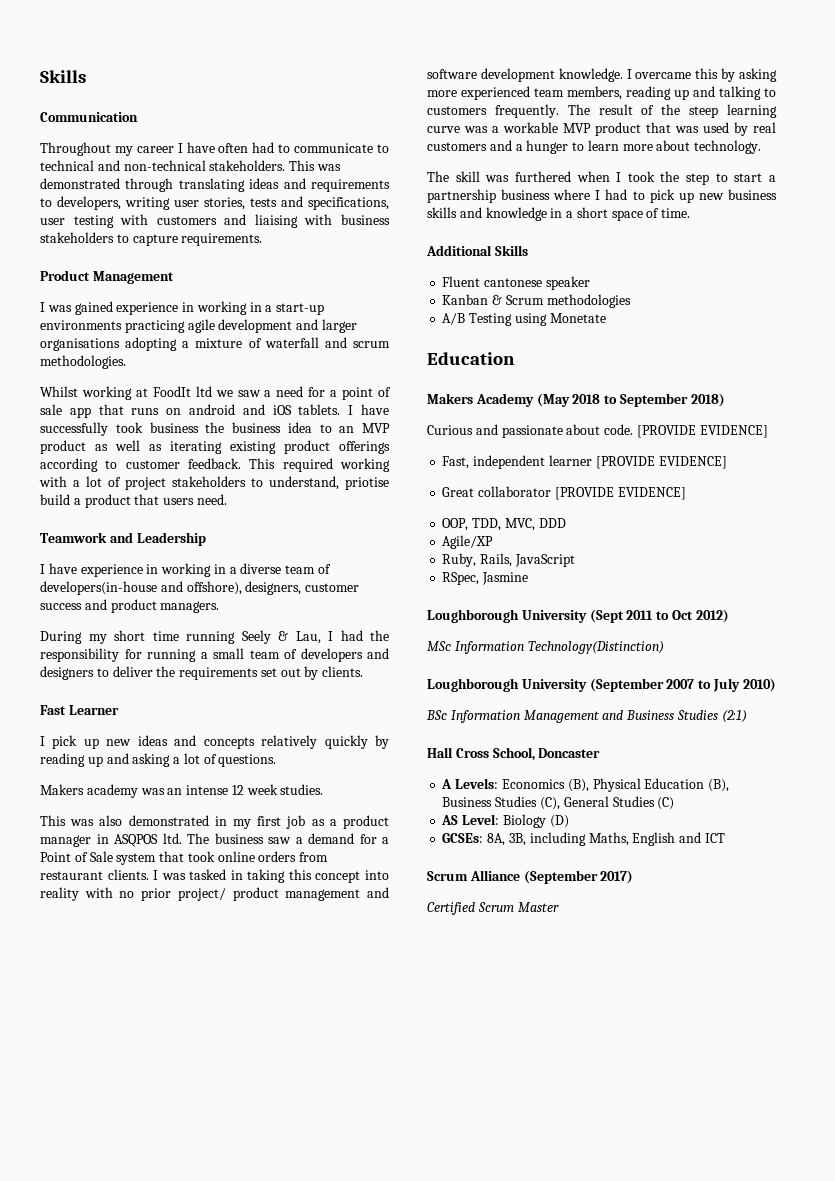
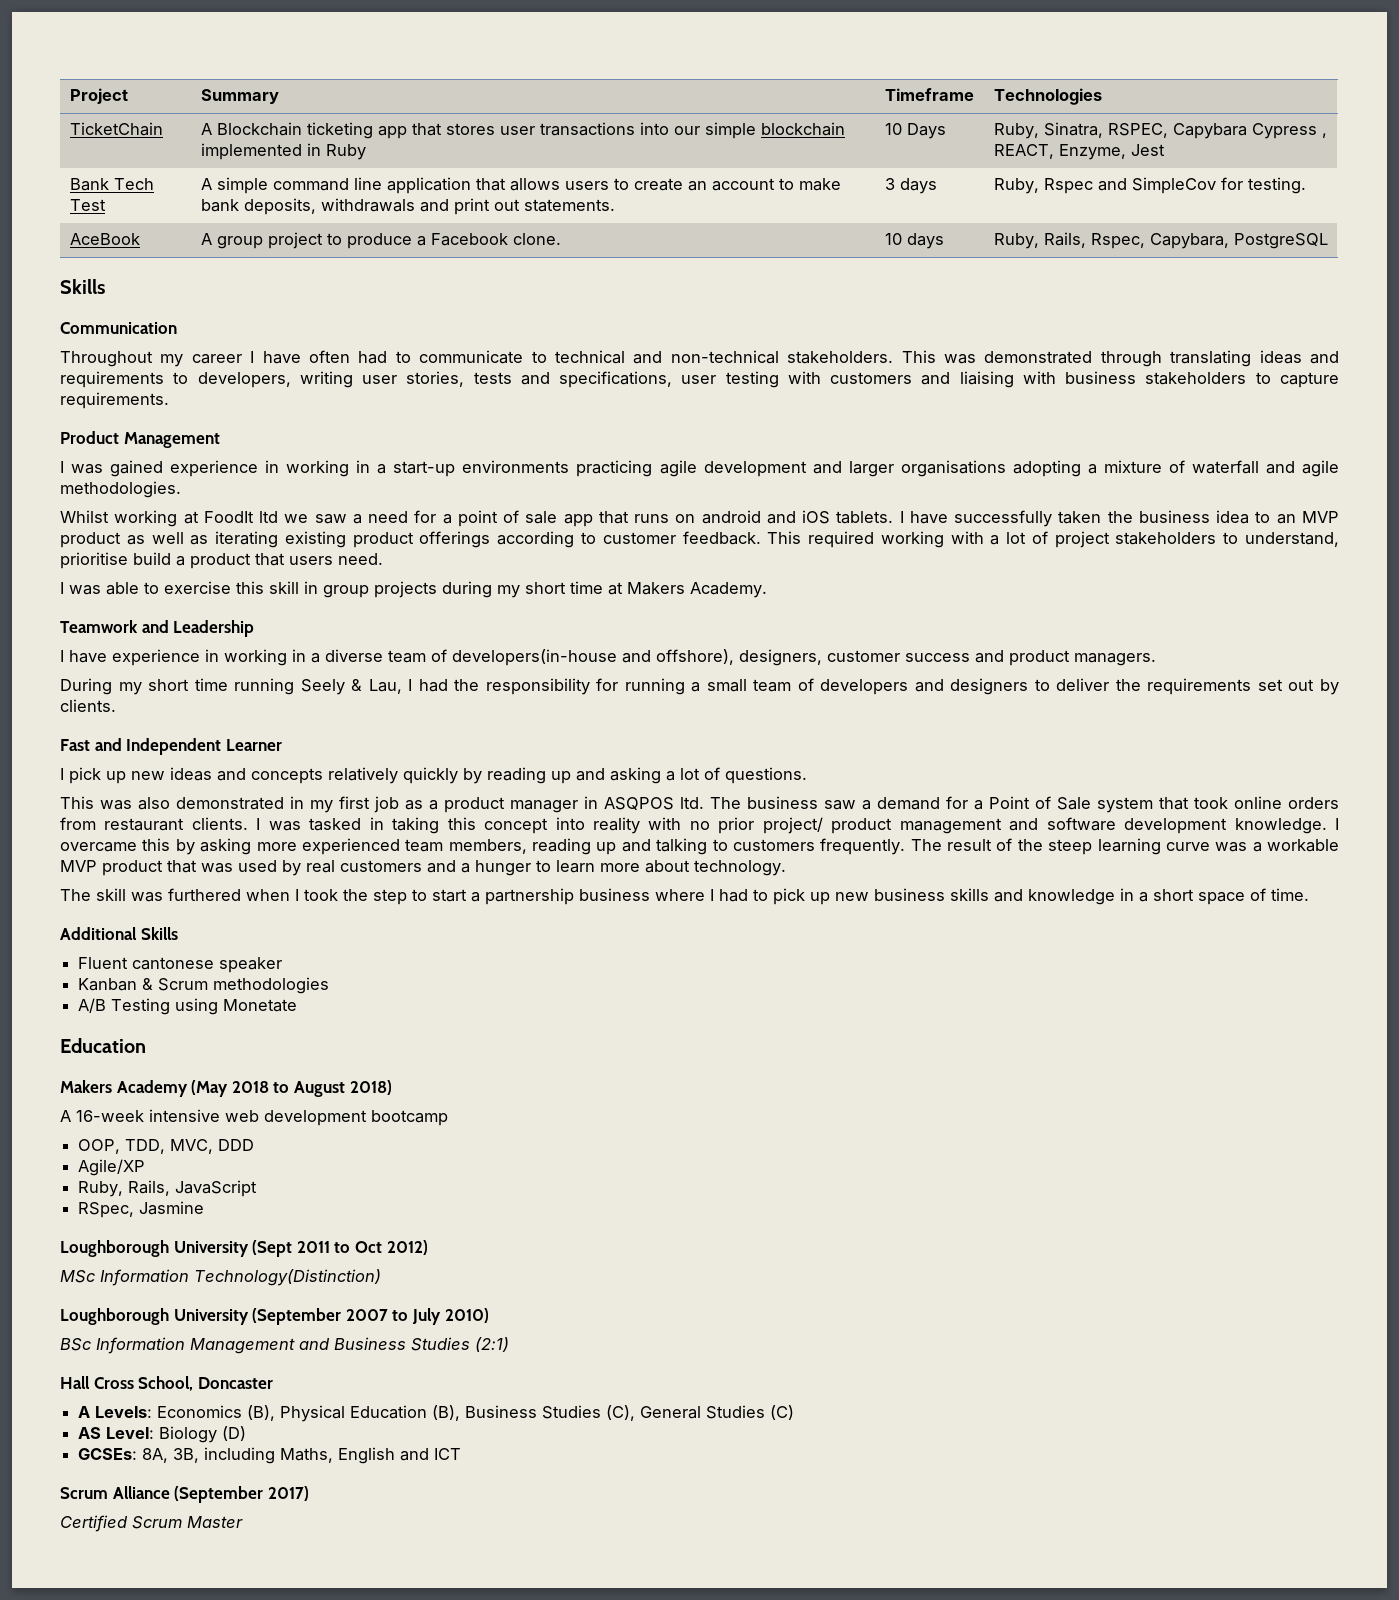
+ Project | Summary | Timeframe | Technologies
+ TicketChain | A Blockchain ticketing app that stores user transactions into our simple blockchain implemented in Ruby | 10 Days | Ruby, Sinatra, RSPEC, Capybara Cypress , REACT, Enzyme, Jest
+ Bank Tech Test | A simple command line application that allows users to create an account to make bank deposits, withdrawals and print out statements. | 3 days | Ruby, Rspec and SimpleCov for testing.
+ AceBook | A group project to produce a Facebook clone. | 10 days | Ruby, Rails, Rspec, Capybara, PostgreSQL
- I was gained experience in working in a start-up environments practicing agile development and larger organisations adopting a mixture of waterfall and scrum methodologies.
+ I was gained experience in working in a start-up environments practicing agile development and larger organisations adopting a mixture of waterfall and agile methodologies.
- I have successfully took business the business idea to an MVP product as well as iterating existing product offerings according to customer feedback.
+ I have successfully taken the business idea to an MVP product as well as iterating existing product offerings according to customer feedback.
- This required working with a lot of project stakeholders to understand, priotise build a product that users need.
+ This required working with a lot of project stakeholders to understand, prioritise build a product that users need.
+ I was able to exercise this skill in group projects during my short time at Makers Academy.
- Fast Learner
+ Fast and Independent Learner
- Makers academy was an intense 12 week studies.
- Makers Academy (May 2018 to September 2018)
+ Makers Academy (May 2018 to August 2018)
- Curious and passionate about code. [PROVIDE EVIDENCE]
- Fast, independent learner [PROVIDE EVIDENCE]
- Great collaborator [PROVIDE EVIDENCE]
+ A 16-week intensive web development bootcamp

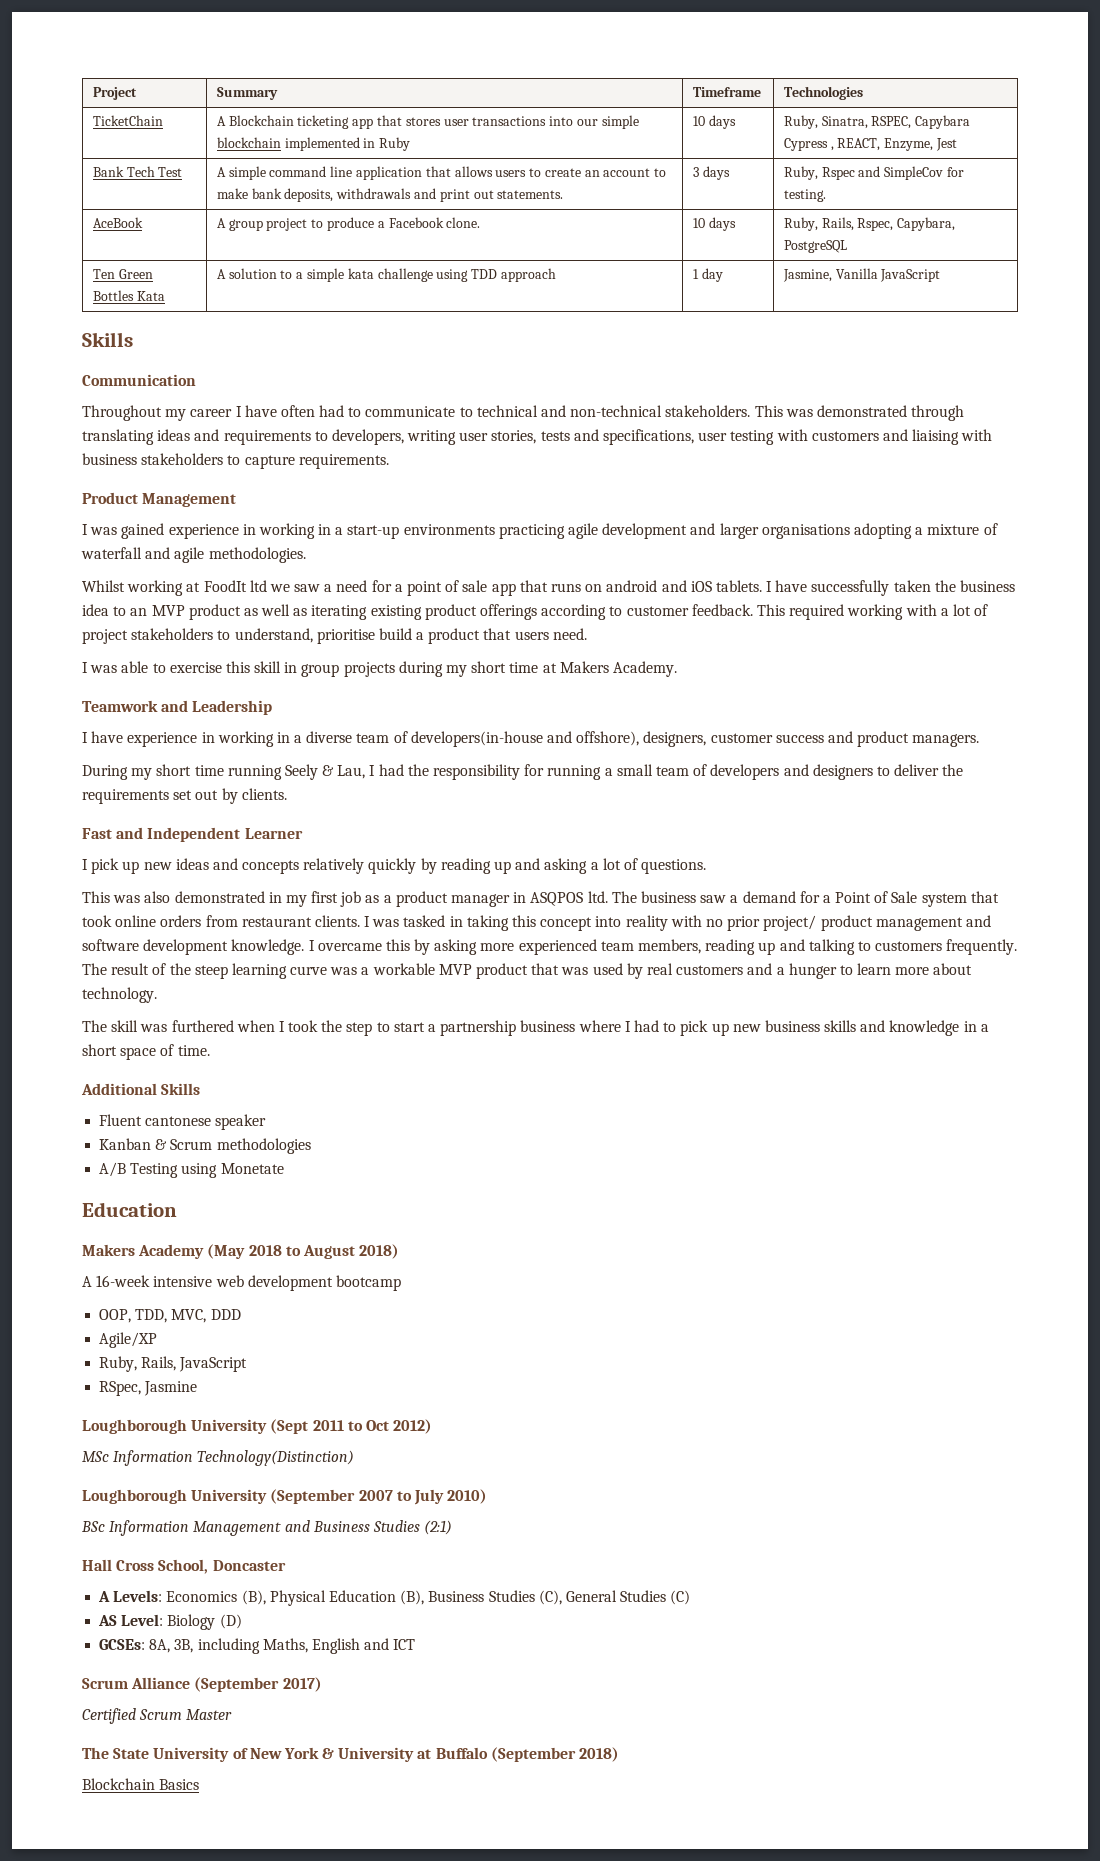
- TicketChain | A Blockchain ticketing app that stores user transactions into our simple blockchain implemented in Ruby | 10 Days | Ruby, Sinatra, RSPEC, Capybara Cypress , REACT, Enzyme, Jest
+ TicketChain | A Blockchain ticketing app that stores user transactions into our simple blockchain implemented in Ruby | 10 days | Ruby, Sinatra, RSPEC, Capybara Cypress , REACT, Enzyme, Jest
+ Ten Green Bottles Kata | A solution to a simple kata challenge using TDD approach | 1 day | Jasmine, Vanilla JavaScript
+ The State University of New York & University at Buffalo (September 2018)
+ Blockchain Basics

